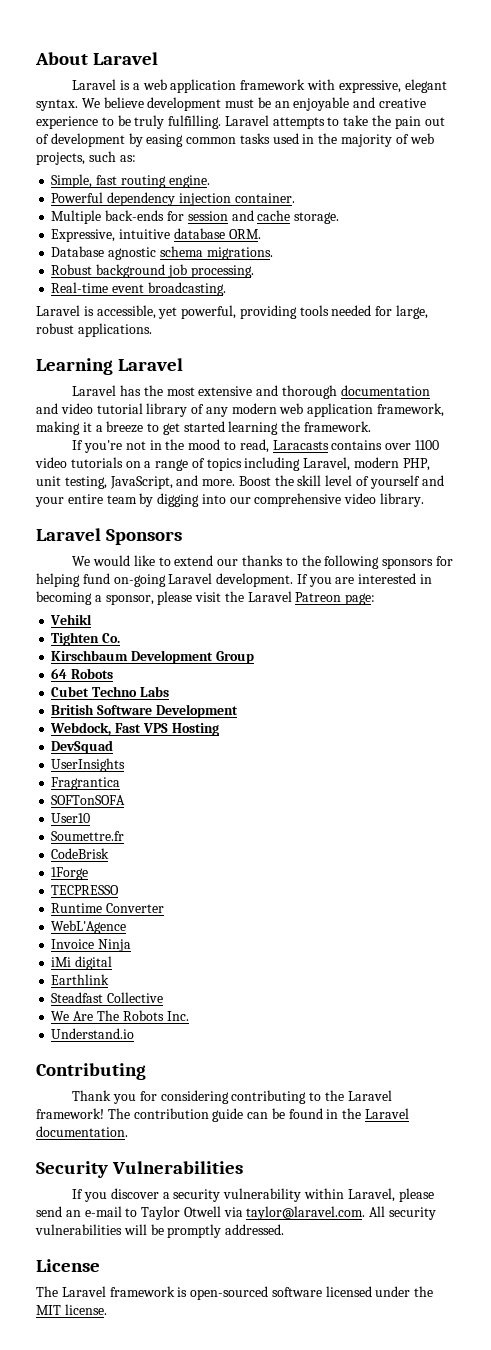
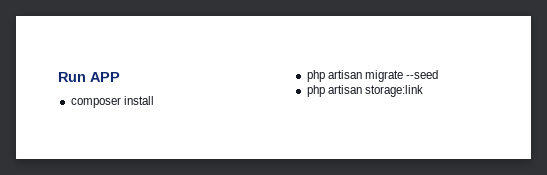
- About Laravel
- Laravel is a web application framework with expressive, elegant syntax. We believe development must be an enjoyable and creative experience to be truly fulfilling. Laravel attempts to take the pain out of development by easing common tasks used in the majority of web projects, such as:
- Simple, fast routing engine.
- Powerful dependency injection container.
- Multiple back-ends for session and cache storage.
- Expressive, intuitive database ORM.
- Database agnostic schema migrations.
- Robust background job processing.
- Real-time event broadcasting.
- Laravel is accessible, yet powerful, providing tools needed for large, robust applications.
- Learning Laravel
- Laravel has the most extensive and thorough documentation and video tutorial library of any modern web application framework, making it a breeze to get started learning the framework.
- If you're not in the mood to read, Laracasts contains over 1100 video tutorials on a range of topics including Laravel, modern PHP, unit testing, JavaScript, and more. Boost the skill level of yourself and your entire team by digging into our comprehensive video library.
- Laravel Sponsors
- We would like to extend our thanks to the following sponsors for helping fund on-going Laravel development. If you are interested in becoming a sponsor, please visit the Laravel Patreon page:
- Vehikl
- Tighten Co.
- Kirschbaum Development Group
- 64 Robots
- Cubet Techno Labs
- British Software Development
- Webdock, Fast VPS Hosting
- DevSquad
- UserInsights
- Fragrantica
- SOFTonSOFA
- User10
- Soumettre.fr
- CodeBrisk
- 1Forge
- TECPRESSO
- Runtime Converter
- WebL'Agence
- Invoice Ninja
- iMi digital
- Earthlink
- Steadfast Collective
- We Are The Robots Inc.
- Understand.io
- Contributing
- Thank you for considering contributing to the Laravel framework! The contribution guide can be found in the Laravel documentation.
- Security Vulnerabilities
- If you discover a security vulnerability within Laravel, please send an e-mail to Taylor Otwell via taylor@laravel.com. All security vulnerabilities will be promptly addressed.
- License
- The Laravel framework is open-sourced software licensed under the MIT license.
+ Run APP
+ composer install
+ php artisan migrate --seed
+ php artisan storage:link

